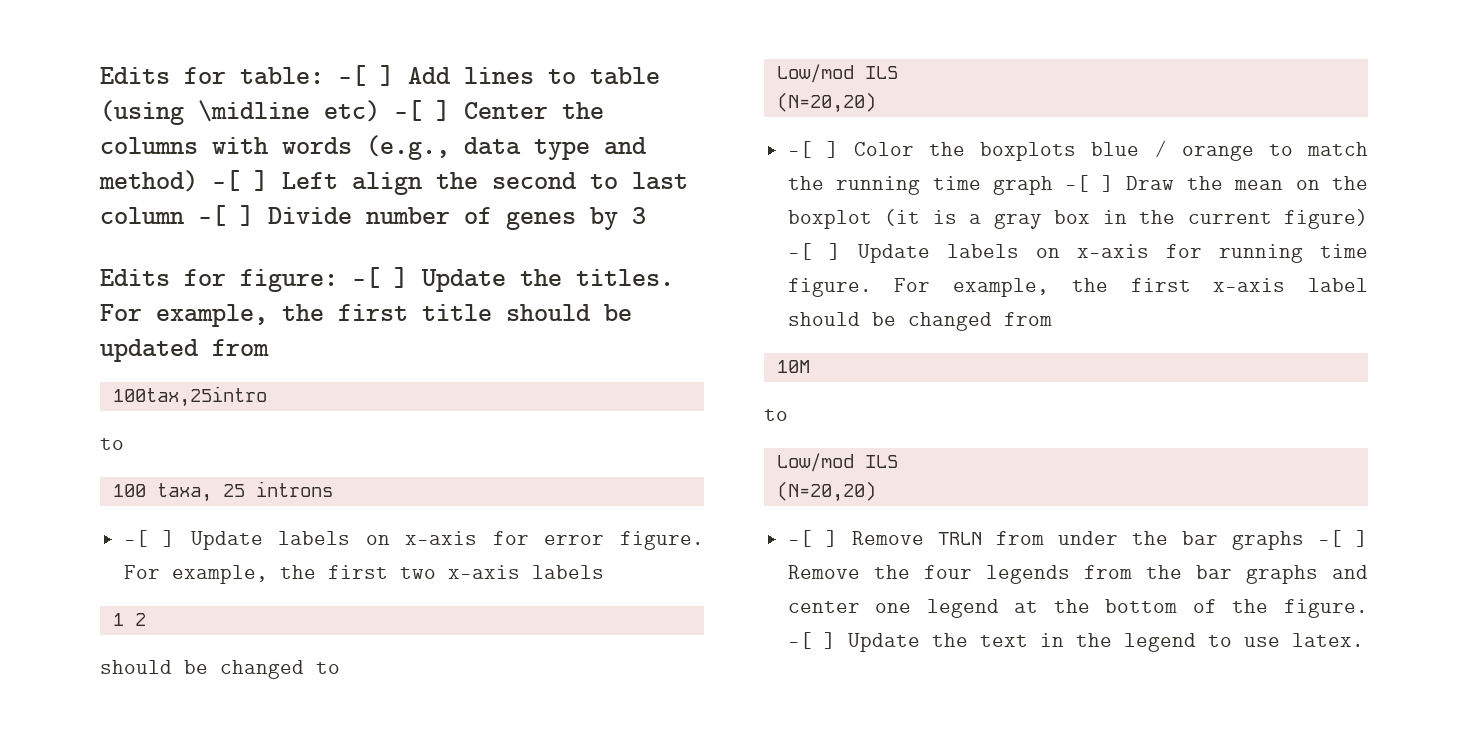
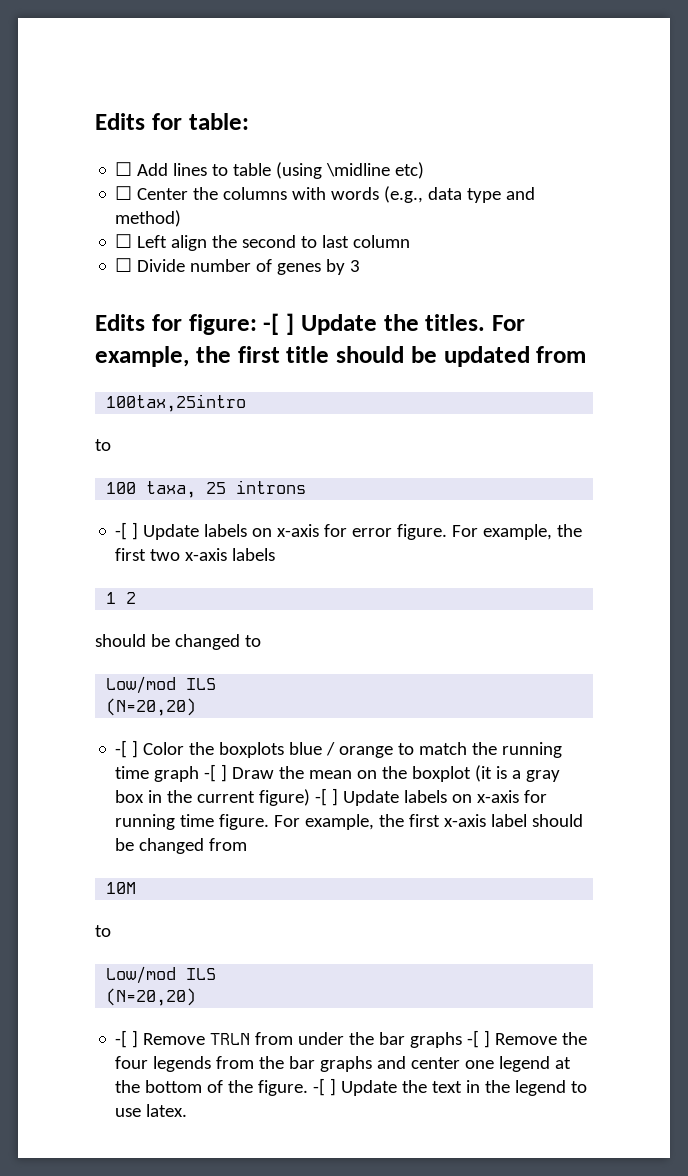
- Edits for table: -[ ] Add lines to table (using \midline etc) -[ ] Center the columns with words (e.g., data type and method) -[ ] Left align the second to last column -[ ] Divide number of genes by 3
+ Edits for table:
+ ☐ Add lines to table (using \midline etc)
+ ☐ Center the columns with words (e.g., data type and method)
+ ☐ Left align the second to last column
+ ☐ Divide number of genes by 3

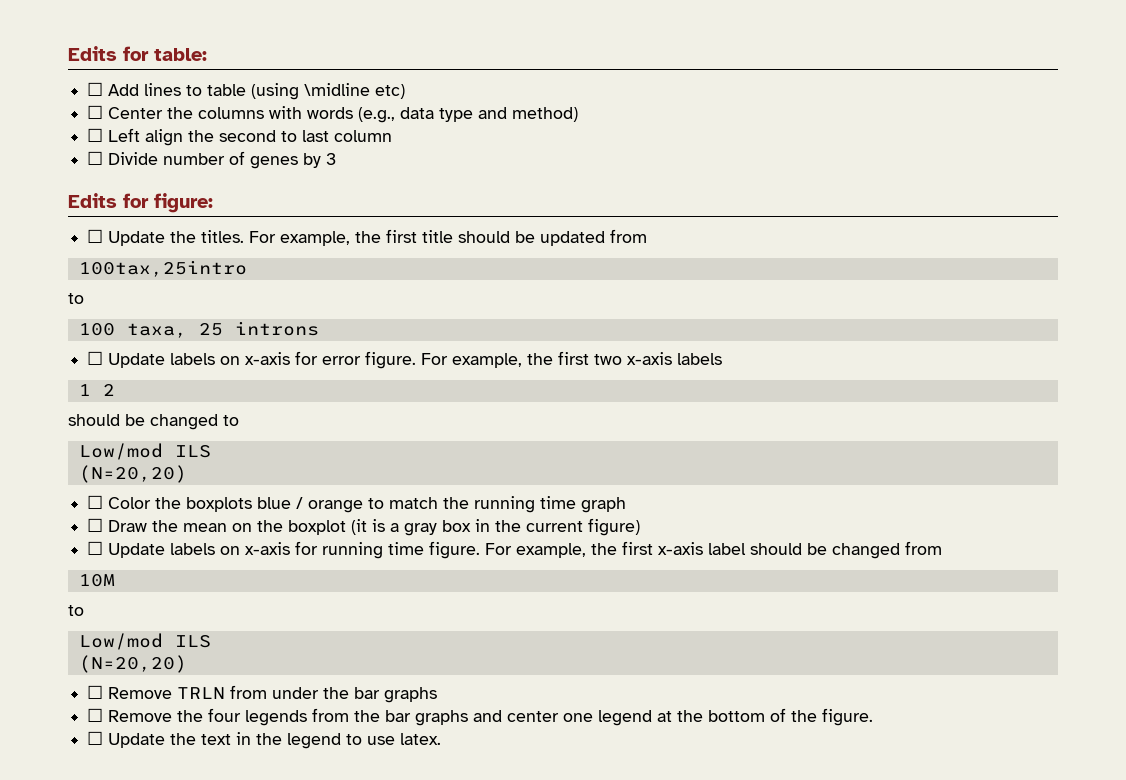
- Edits for figure: -[ ] Update the titles.
+ Edits for figure:
+ ☐ Update the titles.
- -[ ] Update labels on x-axis for error figure.
+ ☐ Update labels on x-axis for error figure.
- -[ ] Color the boxplots blue / orange to match the running time graph -[ ] Draw the mean on the boxplot (it is a gray box in the current figure) -[ ] Update labels on x-axis for running time figure.
+ ☐ Color the boxplots blue / orange to match the running time graph
+ ☐ Draw the mean on the boxplot (it is a gray box in the current figure)
+ ☐ Update labels on x-axis for running time figure.
- -[ ] Remove TRLN from under the bar graphs -[ ] Remove the four legends from the bar graphs and center one legend at the bottom of the figure. -[ ] Update the text in the legend to use latex.
+ ☐ Remove TRLN from under the bar graphs
+ ☐ Remove the four legends from the bar graphs and center one legend at the bottom of the figure.
+ ☐ Update the text in the legend to use latex.

